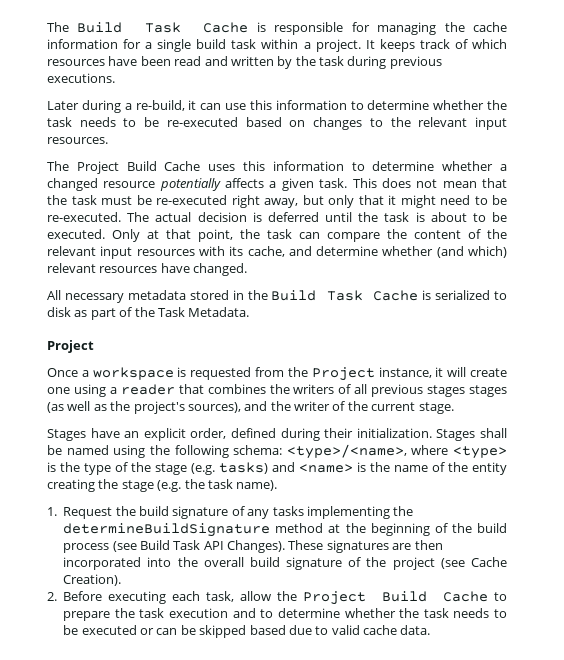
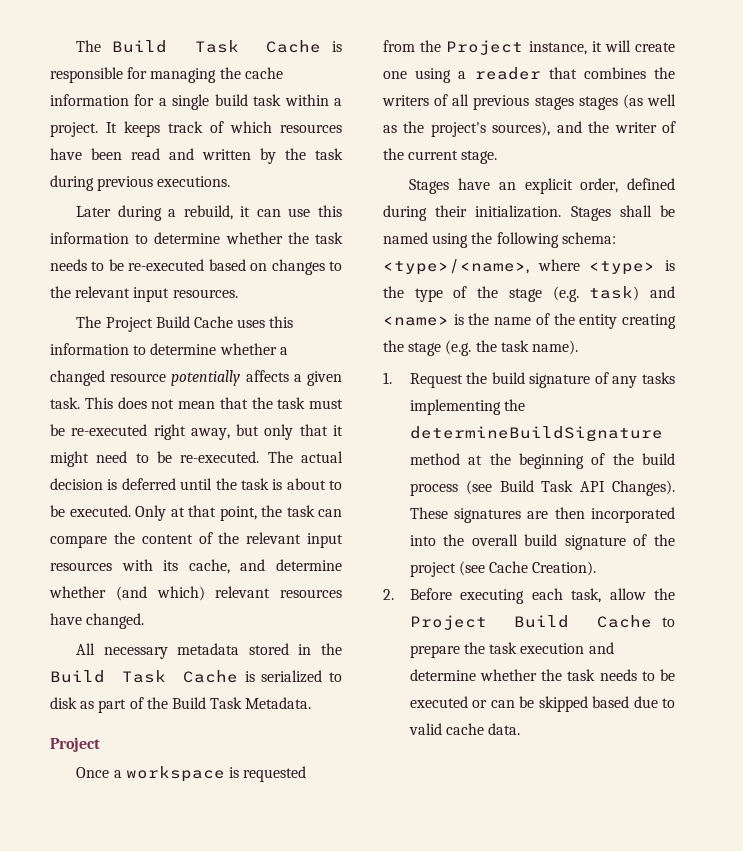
- Later during a re-build, it can use this information to determine whether the task needs to be re-executed based on changes to the relevant input resources.
+ Later during a rebuild, it can use this information to determine whether the task needs to be re-executed based on changes to the relevant input resources.
- All necessary metadata stored in the Build Task Cache is serialized to disk as part of the Task Metadata.
+ All necessary metadata stored in the Build Task Cache is serialized to disk as part of the Build Task Metadata.
- Stages shall be named using the following schema: <type>/<name>, where <type> is the type of the stage (e.g. tasks) and <name> is the name of the entity creating the stage (e.g. the task name).
+ Stages shall be named using the following schema: <type>/<name>, where <type> is the type of the stage (e.g. task) and <name> is the name of the entity creating the stage (e.g. the task name).
- 2. Before executing each task, allow the Project Build Cache to prepare the task execution and to determine whether the task needs to be executed or can be skipped based due to valid cache data.
+ 2. Before executing each task, allow the Project Build Cache to prepare the task execution and determine whether the task needs to be executed or can be skipped based due to valid cache data.

